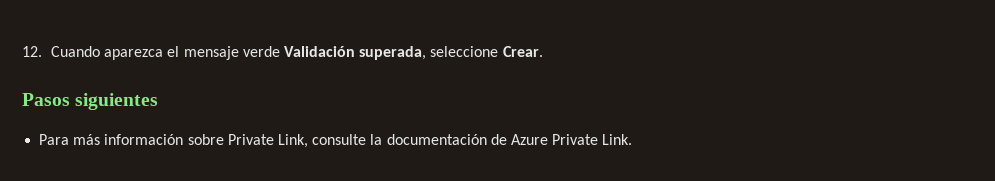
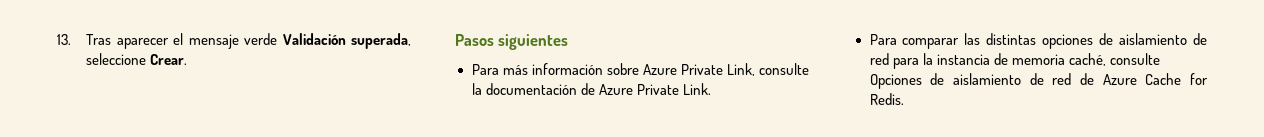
- 12. Cuando aparezca el mensaje verde Validación superada, seleccione Crear.
+ 13. Tras aparecer el mensaje verde Validación superada, seleccione Crear.
- Para más información sobre Private Link, consulte la documentación de Azure Private Link.
+ Para más información sobre Azure Private Link, consulte la documentación de Azure Private Link.
+ Para comparar las distintas opciones de aislamiento de red para la instancia de memoria caché, consulte Opciones de aislamiento de red de Azure Cache for Redis.

